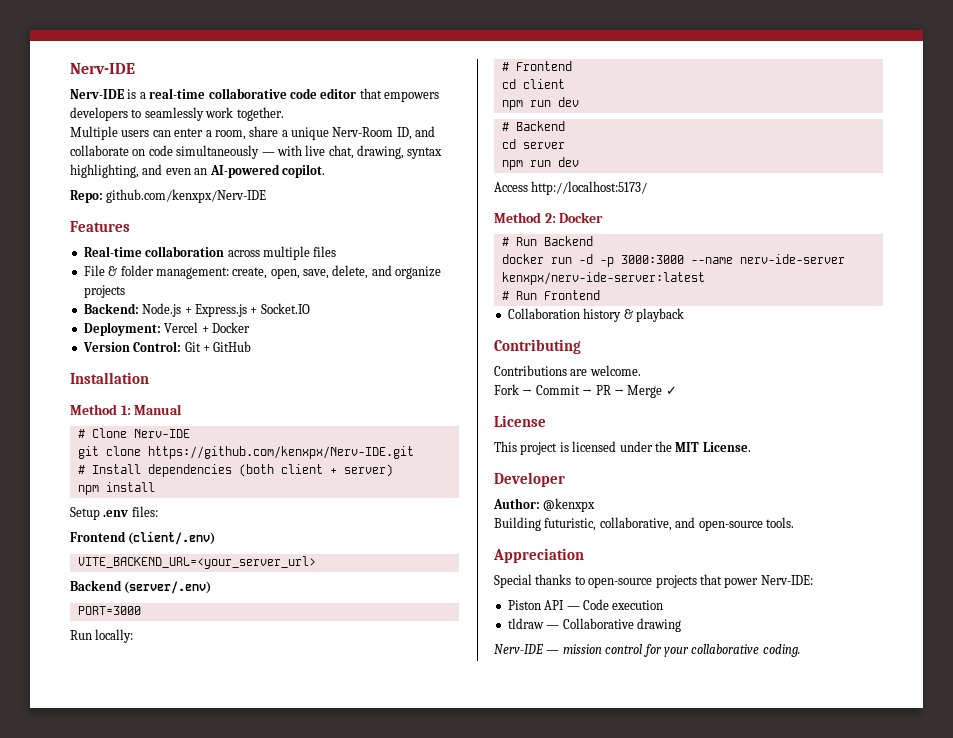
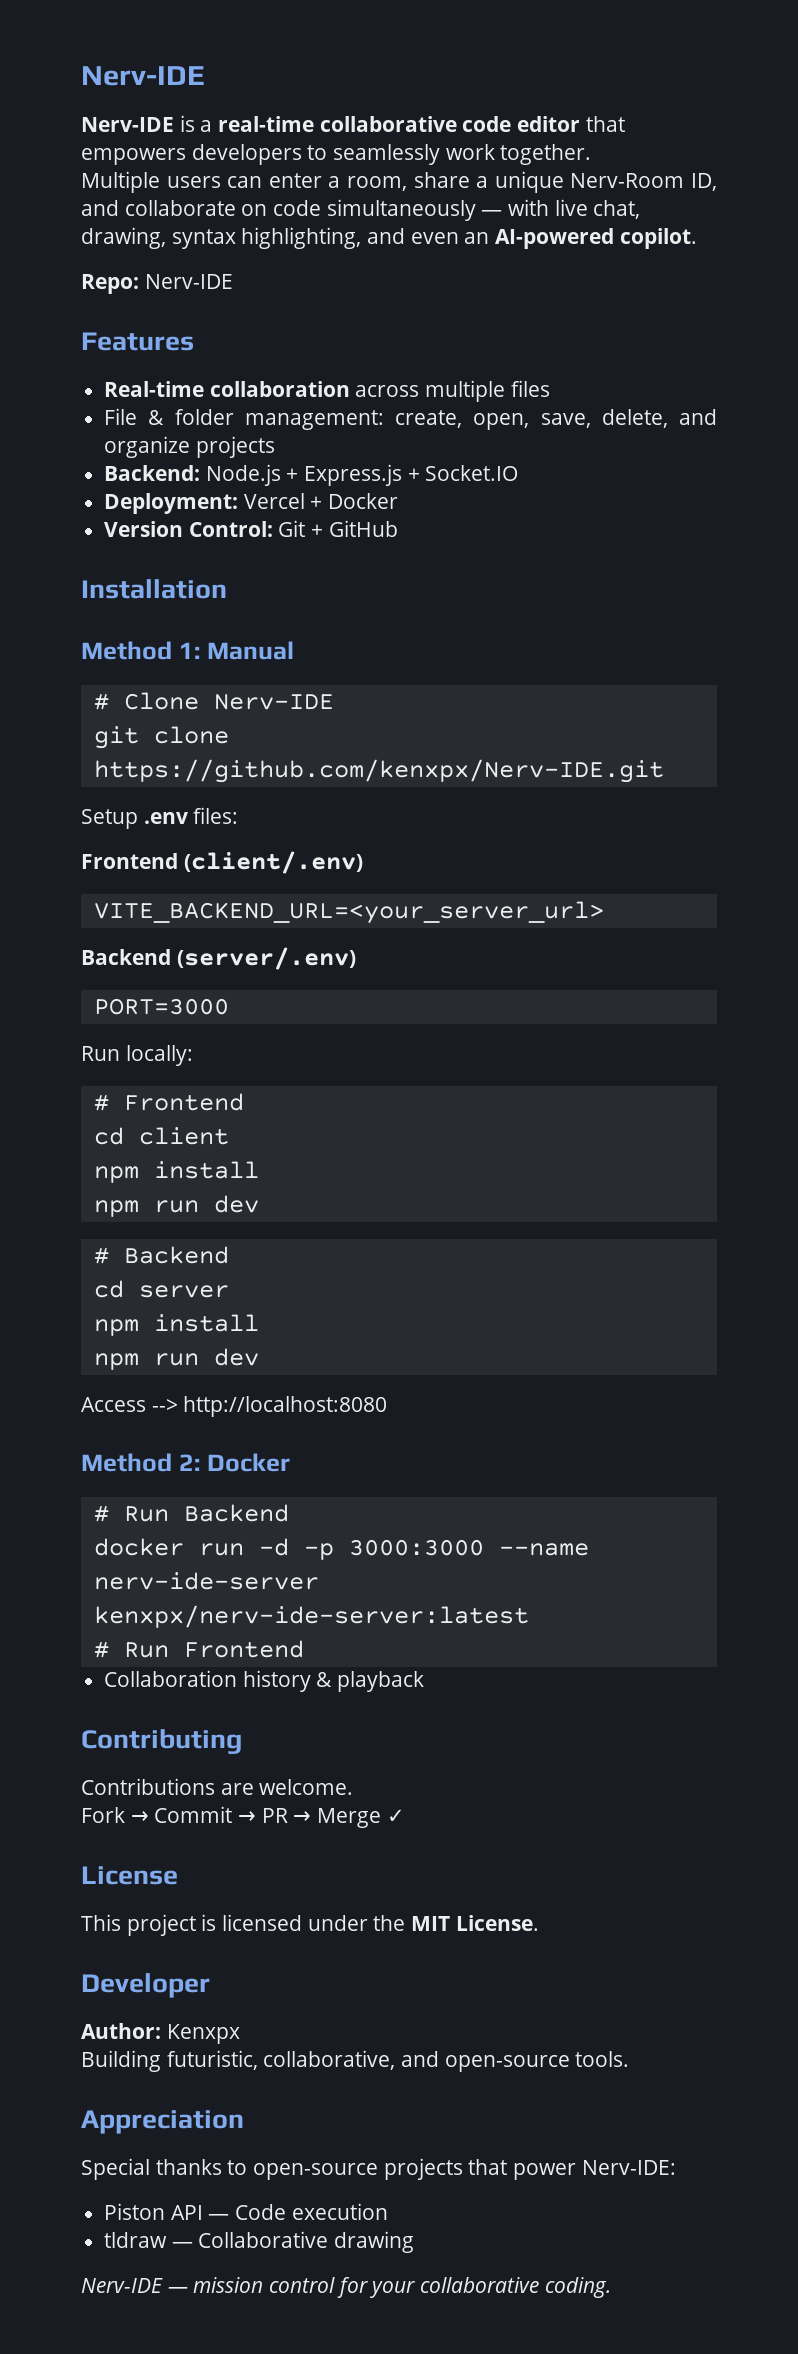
- Repo: github.com/kenxpx/Nerv-IDE
+ Repo: Nerv-IDE
- # Install dependencies (both client + server)
- npm install
  cd client
+ npm install
  cd server
+ npm install
- Access http://localhost:5173/
+ Access --> http://localhost:8080
- Author: @kenxpx
+ Author: Kenxpx

